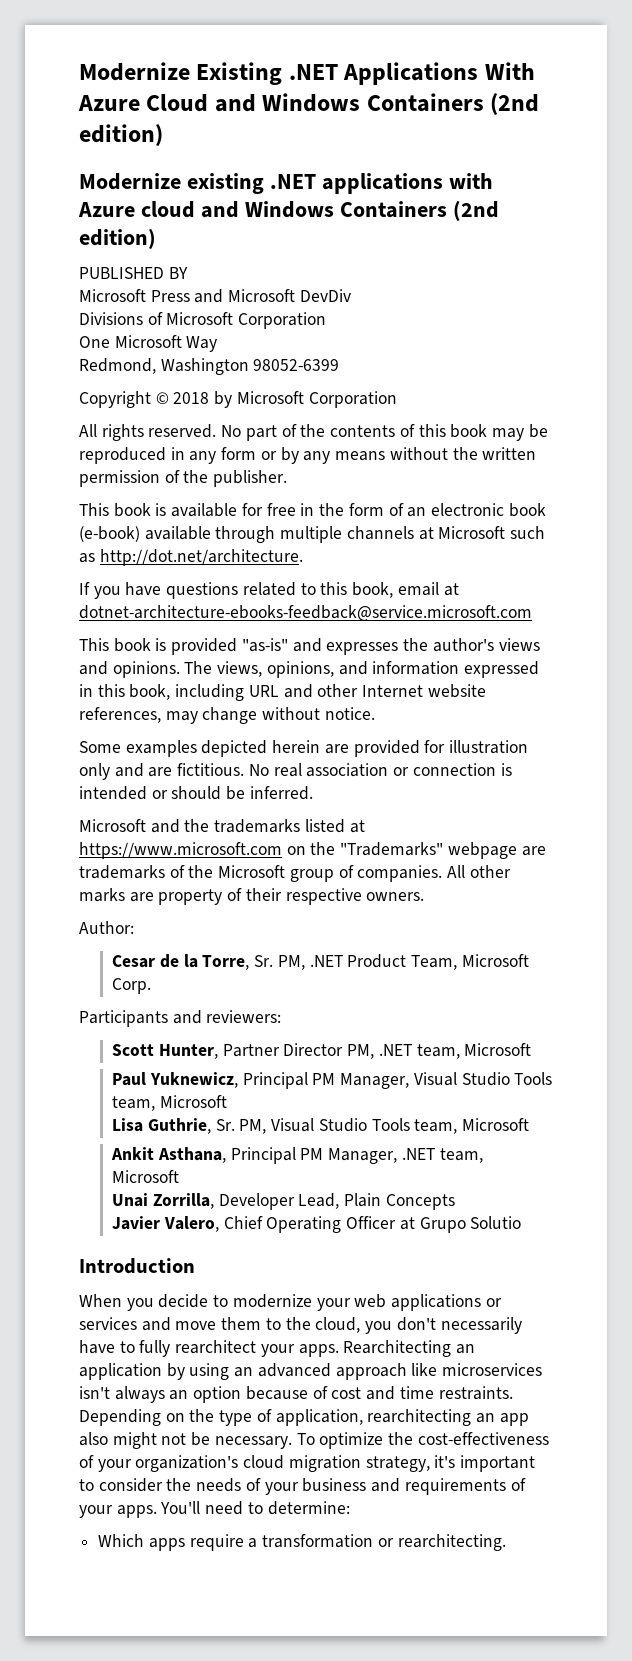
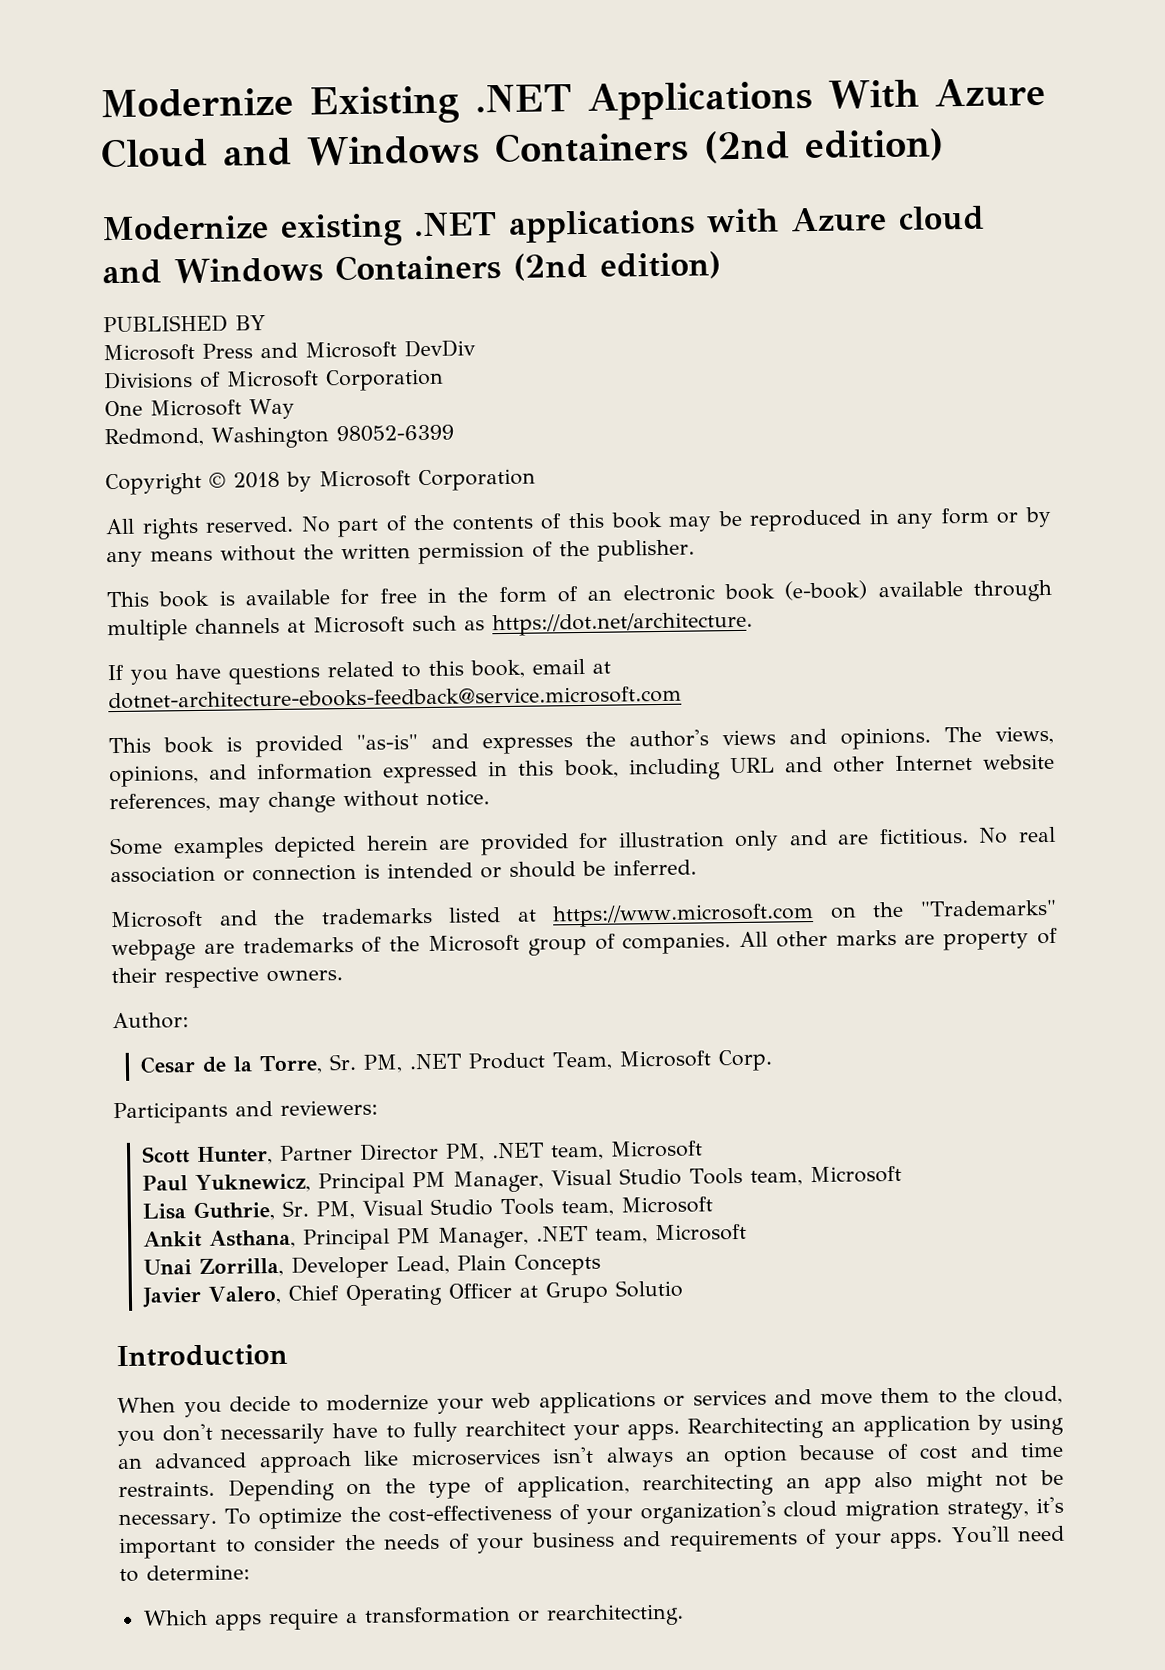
- This book is available for free in the form of an electronic book (e-book) available through multiple channels at Microsoft such as http://dot.net/architecture.
+ This book is available for free in the form of an electronic book (e-book) available through multiple channels at Microsoft such as https://dot.net/architecture.

